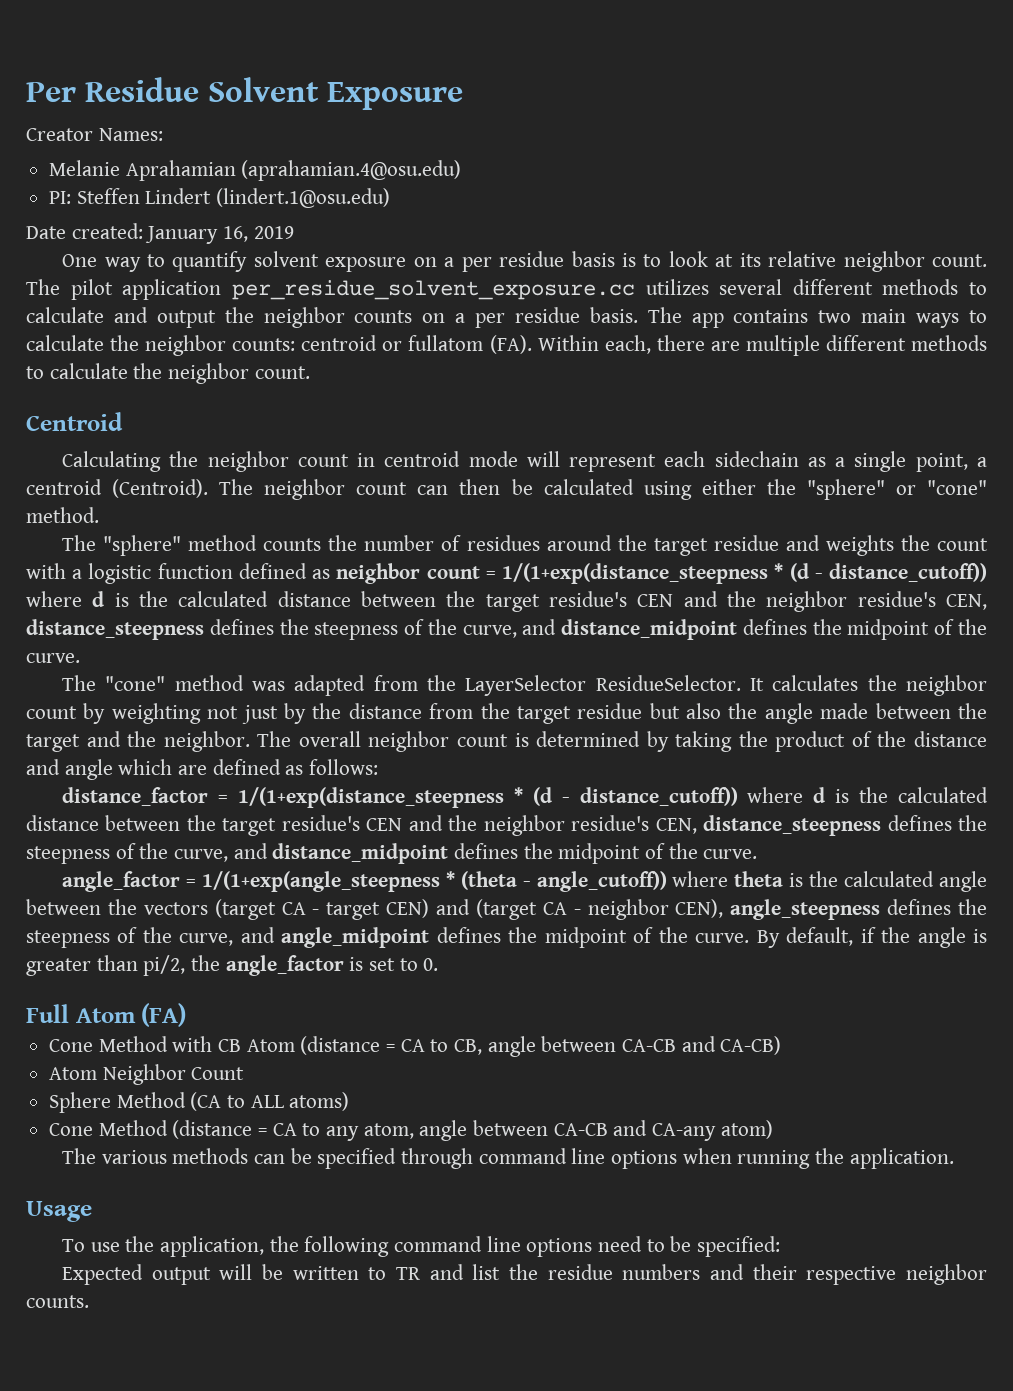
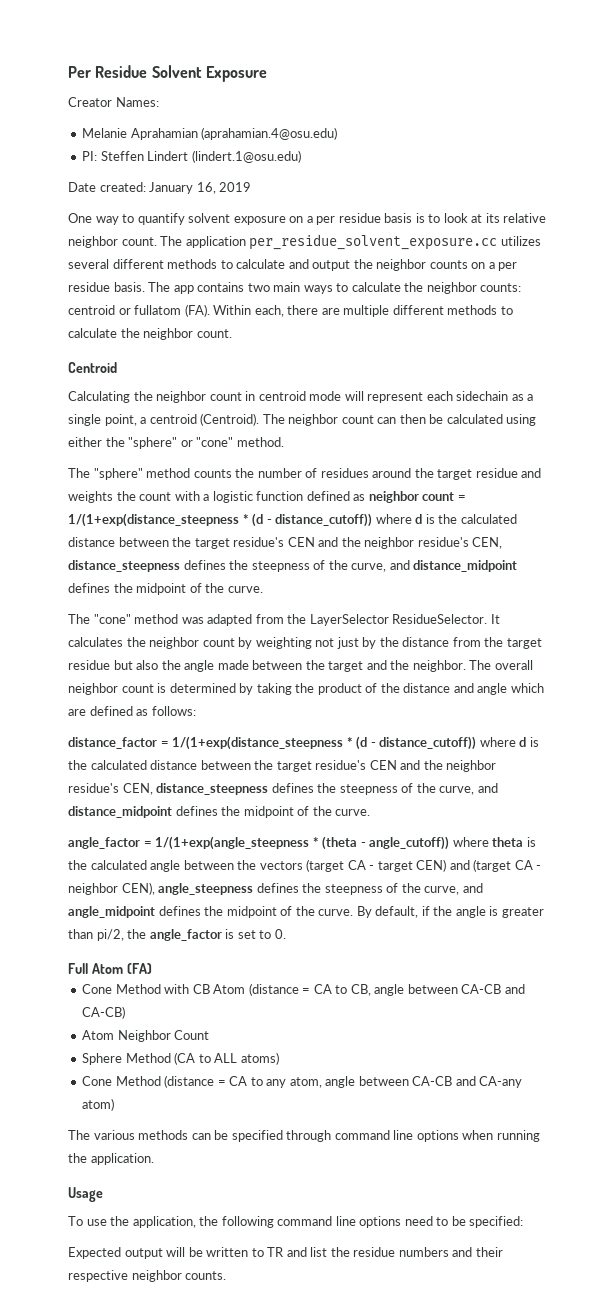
- The pilot application per_residue_solvent_exposure.cc utilizes several different methods to calculate and output the neighbor counts on a per residue basis.
+ The application per_residue_solvent_exposure.cc utilizes several different methods to calculate and output the neighbor counts on a per residue basis.

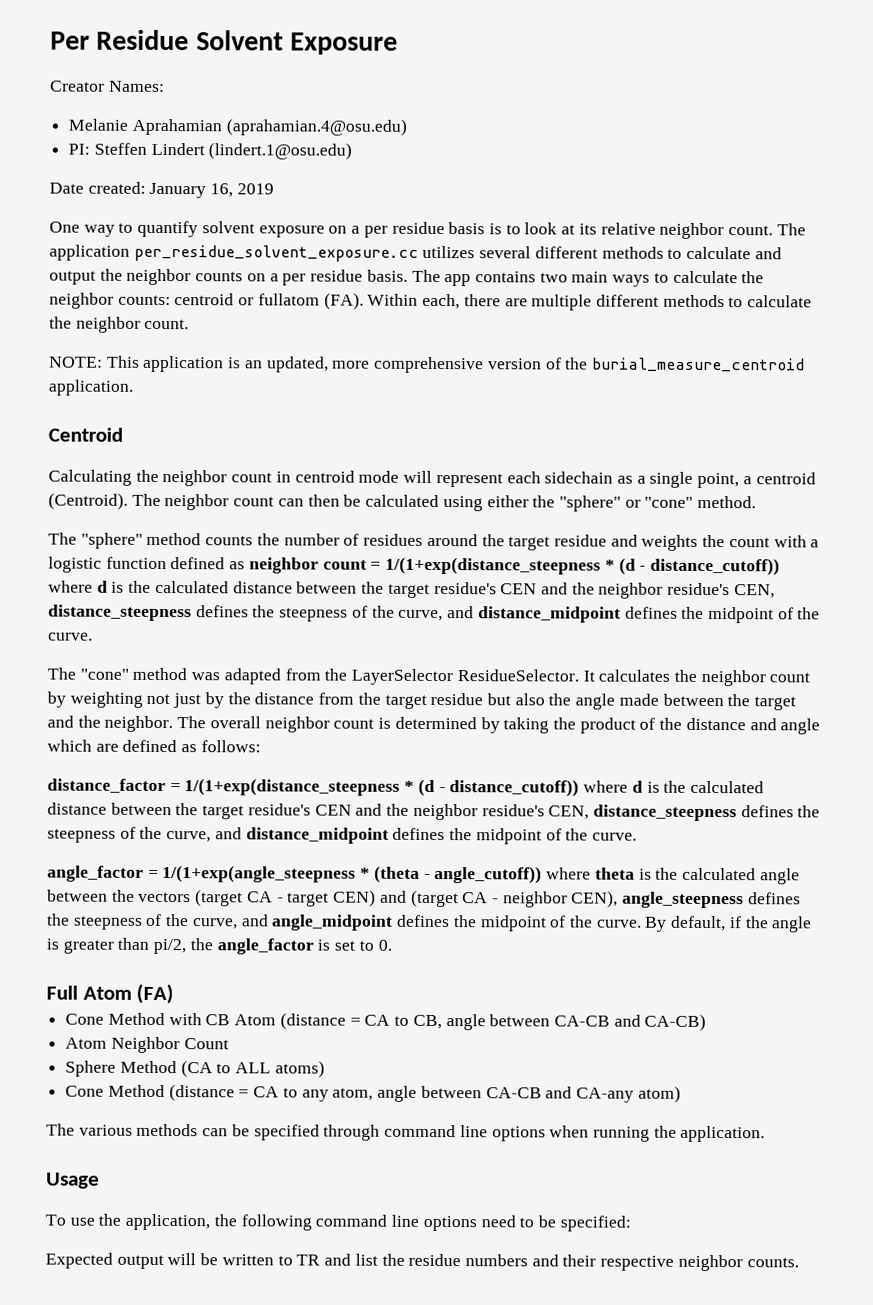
+ NOTE: This application is an updated, more comprehensive version of the burial_measure_centroid application.

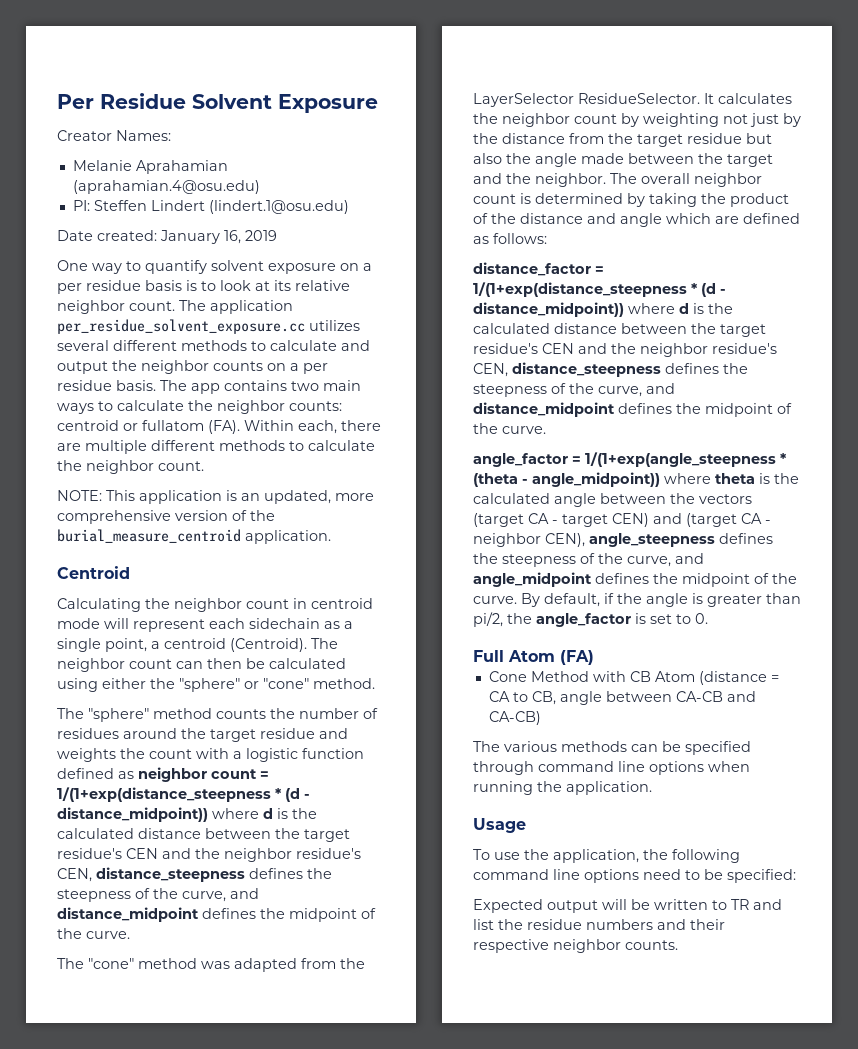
- The "sphere" method counts the number of residues around the target residue and weights the count with a logistic function defined as neighbor count = 1/(1+exp(distance_steepness * (d - distance_cutoff)) where d is the calculated distance between the target residue's CEN and the neighbor residue's CEN, distance_steepness defines the steepness of the curve, and distance_midpoint defines the midpoint of the curve.
+ The "sphere" method counts the number of residues around the target residue and weights the count with a logistic function defined as neighbor count = 1/(1+exp(distance_steepness * (d - distance_midpoint)) where d is the calculated distance between the target residue's CEN and the neighbor residue's CEN, distance_steepness defines the steepness of the curve, and distance_midpoint defines the midpoint of the curve.
- distance_factor = 1/(1+exp(distance_steepness * (d - distance_cutoff)) where d is the calculated distance between the target residue's CEN and the neighbor residue's CEN, distance_steepness defines the steepness of the curve, and distance_midpoint defines the midpoint of the curve.
+ distance_factor = 1/(1+exp(distance_steepness * (d - distance_midpoint)) where d is the calculated distance between the target residue's CEN and the neighbor residue's CEN, distance_steepness defines the steepness of the curve, and distance_midpoint defines the midpoint of the curve.
- angle_factor = 1/(1+exp(angle_steepness * (theta - angle_cutoff)) where theta is the calculated angle between the vectors (target CA - target CEN) and (target CA - neighbor CEN), angle_steepness defines the steepness of the curve, and angle_midpoint defines the midpoint of the curve.
+ angle_factor = 1/(1+exp(angle_steepness * (theta - angle_midpoint)) where theta is the calculated angle between the vectors (target CA - target CEN) and (target CA - neighbor CEN), angle_steepness defines the steepness of the curve, and angle_midpoint defines the midpoint of the curve.
- Atom Neighbor Count
- Sphere Method (CA to ALL atoms)
- Cone Method (distance = CA to any atom, angle between CA-CB and CA-any atom)

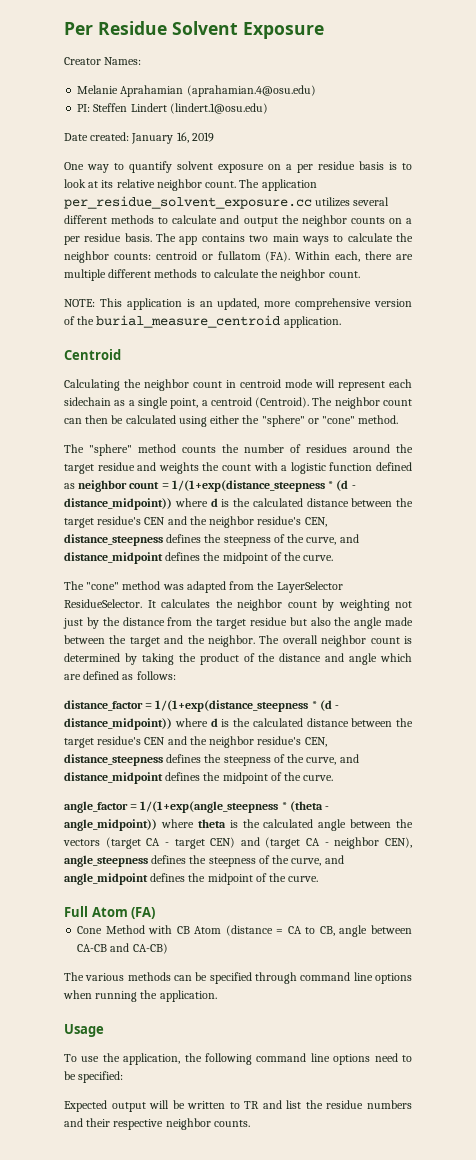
- By default, if the angle is greater than pi/2, the angle_factor is set to 0.

